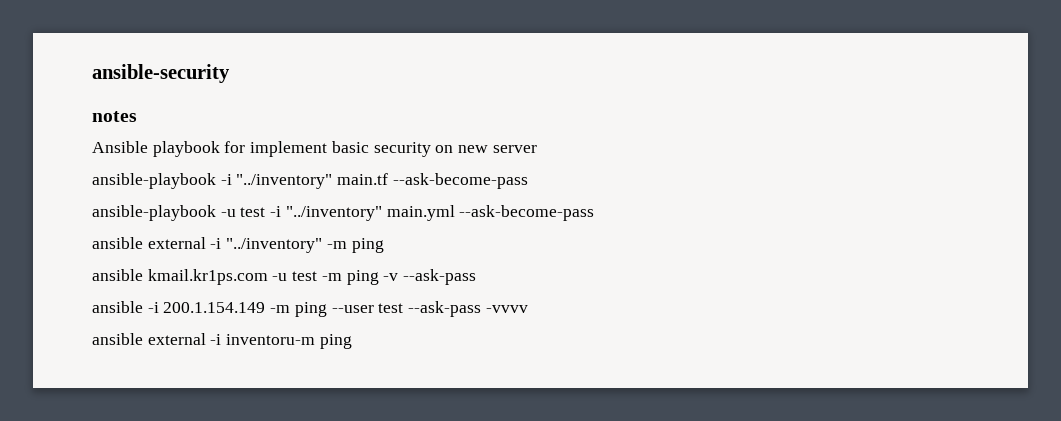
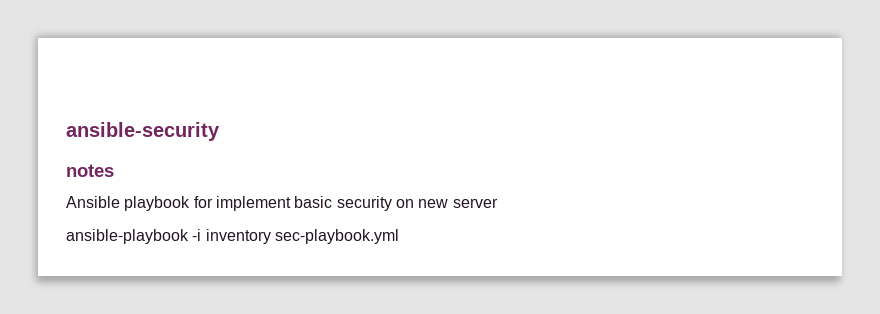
- ansible-playbook -i "../inventory" main.tf --ask-become-pass
- ansible-playbook -u test -i "../inventory" main.yml --ask-become-pass
- ansible external -i "../inventory" -m ping
- ansible kmail.kr1ps.com -u test -m ping -v --ask-pass
- ansible -i 200.1.154.149 -m ping --user test --ask-pass -vvvv
- ansible external -i inventoru-m ping
+ ansible-playbook -i inventory sec-playbook.yml

